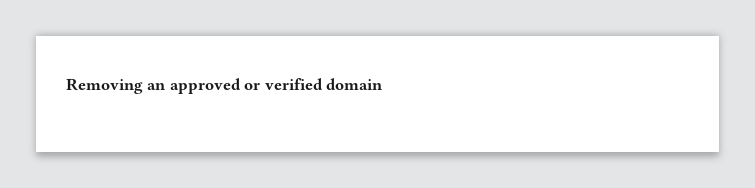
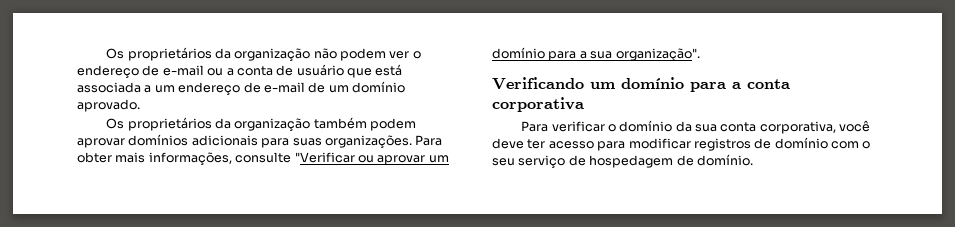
- Removing an approved or verified domain
+ Os proprietários da organização não podem ver o endereço de e-mail ou a conta de usuário que está associada a um endereço de e-mail de um domínio aprovado.
+ Os proprietários da organização também podem aprovar domínios adicionais para suas organizações. Para obter mais informações, consulte "Verificar ou aprovar um domínio para a sua organização".
+ Verificando um domínio para a conta corporativa
+ Para verificar o domínio da sua conta corporativa, você deve ter acesso para modificar registros de domínio com o seu serviço de hospedagem de domínio.

